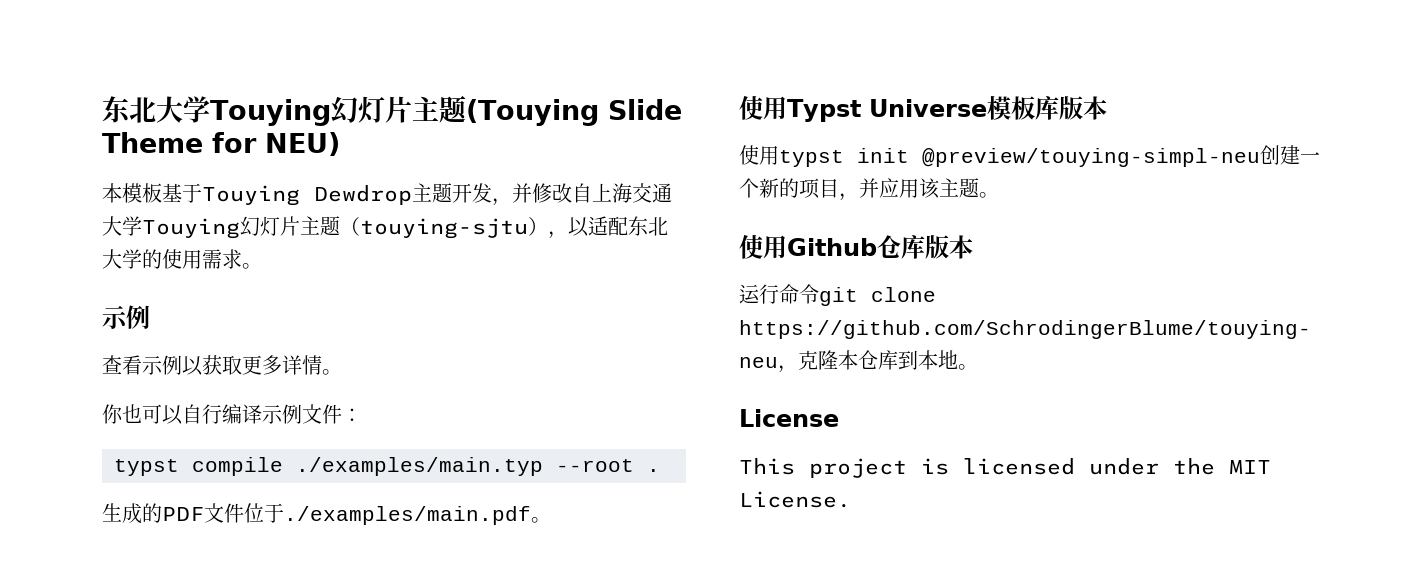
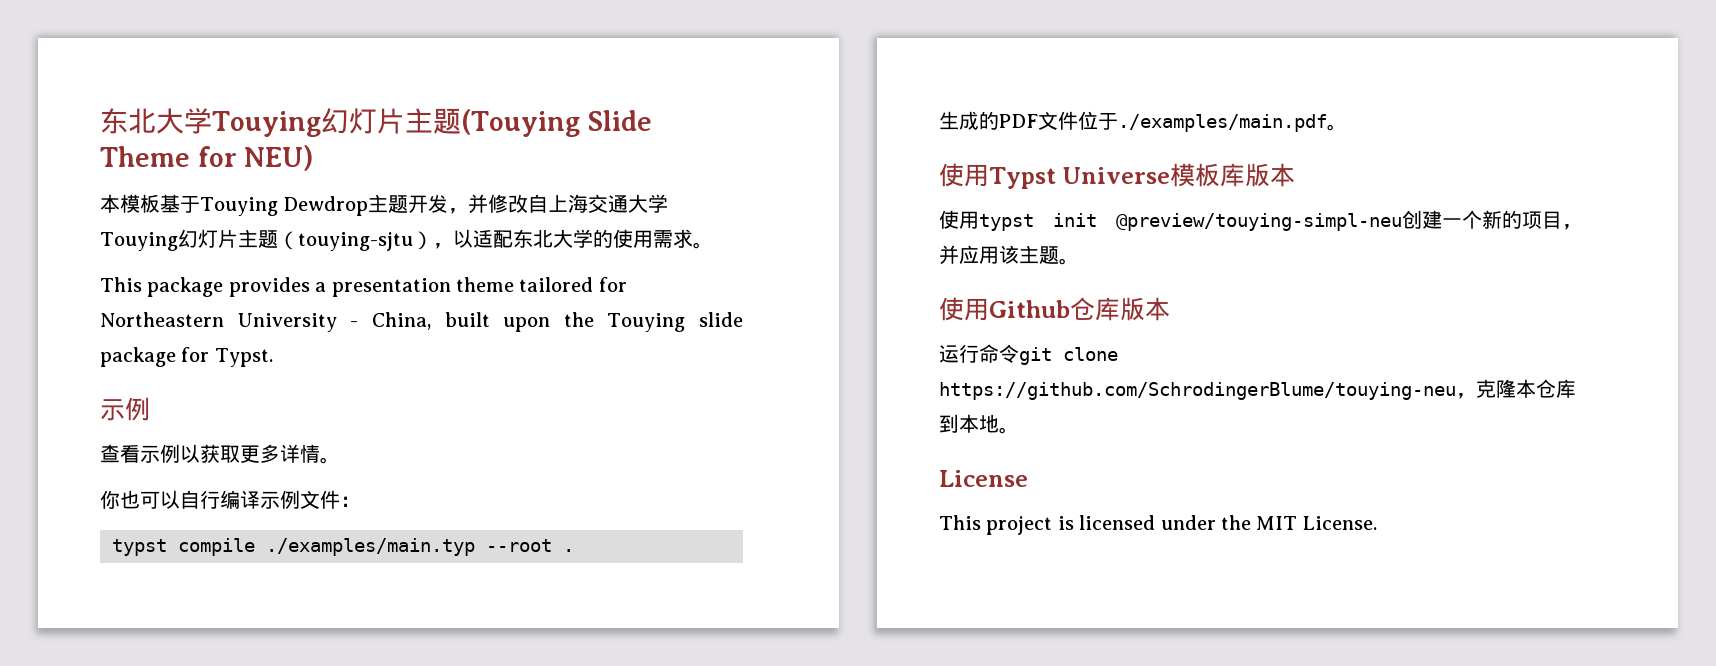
+ This package provides a presentation theme tailored for Northeastern University - China, built upon the Touying slide package for Typst.

